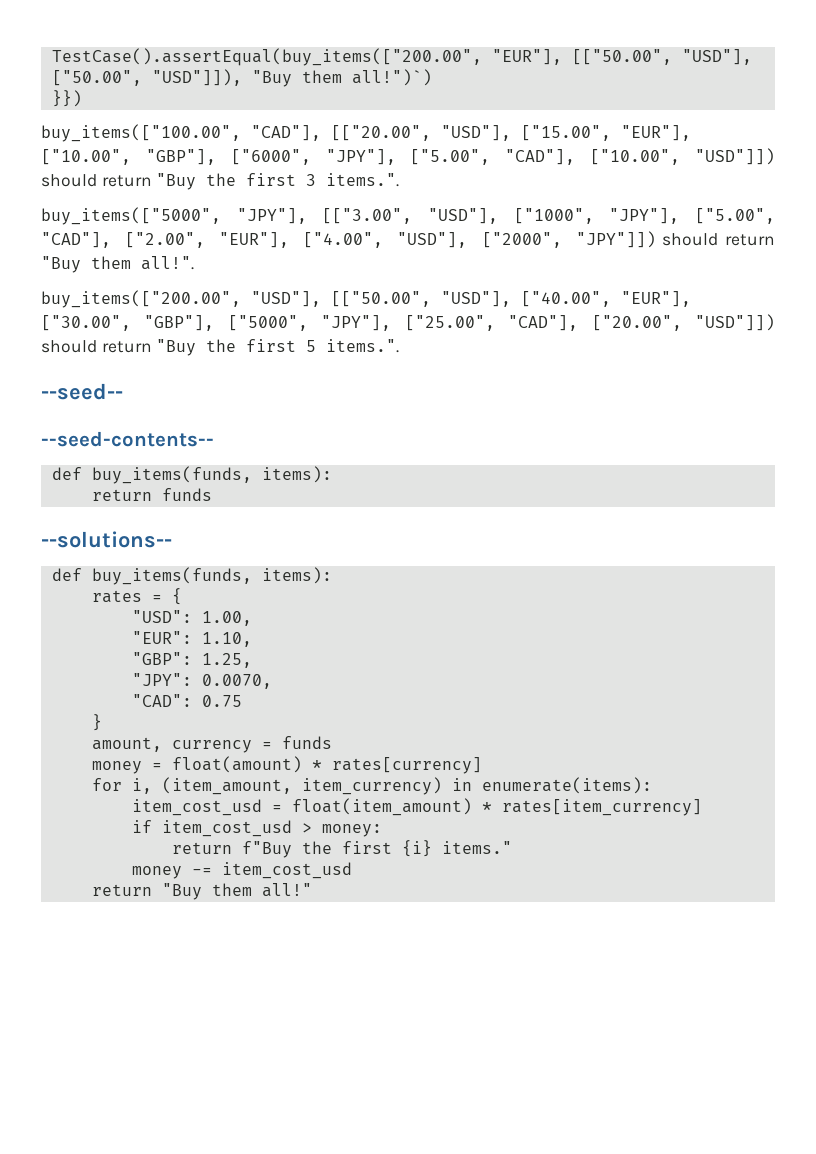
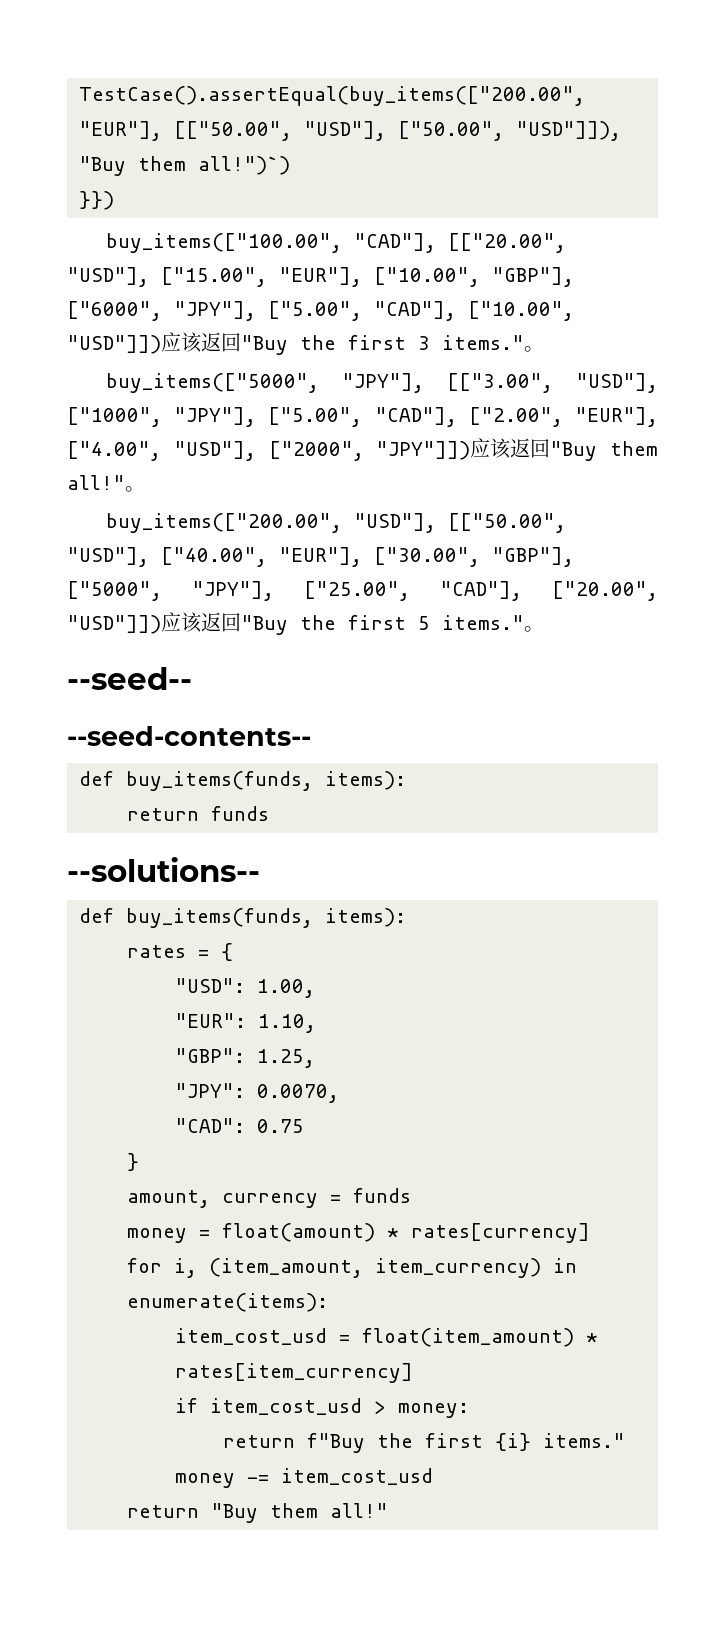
- buy_items(["100.00", "CAD"], [["20.00", "USD"], ["15.00", "EUR"], ["10.00", "GBP"], ["6000", "JPY"], ["5.00", "CAD"], ["10.00", "USD"]]) should return "Buy the first 3 items.".
+ buy_items(["100.00", "CAD"], [["20.00", "USD"], ["15.00", "EUR"], ["10.00", "GBP"], ["6000", "JPY"], ["5.00", "CAD"], ["10.00", "USD"]])应该返回"Buy the first 3 items."。
- buy_items(["5000", "JPY"], [["3.00", "USD"], ["1000", "JPY"], ["5.00", "CAD"], ["2.00", "EUR"], ["4.00", "USD"], ["2000", "JPY"]]) should return "Buy them all!".
+ buy_items(["5000", "JPY"], [["3.00", "USD"], ["1000", "JPY"], ["5.00", "CAD"], ["2.00", "EUR"], ["4.00", "USD"], ["2000", "JPY"]])应该返回"Buy them all!"。
- buy_items(["200.00", "USD"], [["50.00", "USD"], ["40.00", "EUR"], ["30.00", "GBP"], ["5000", "JPY"], ["25.00", "CAD"], ["20.00", "USD"]]) should return "Buy the first 5 items.".
+ buy_items(["200.00", "USD"], [["50.00", "USD"], ["40.00", "EUR"], ["30.00", "GBP"], ["5000", "JPY"], ["25.00", "CAD"], ["20.00", "USD"]])应该返回"Buy the first 5 items."。

